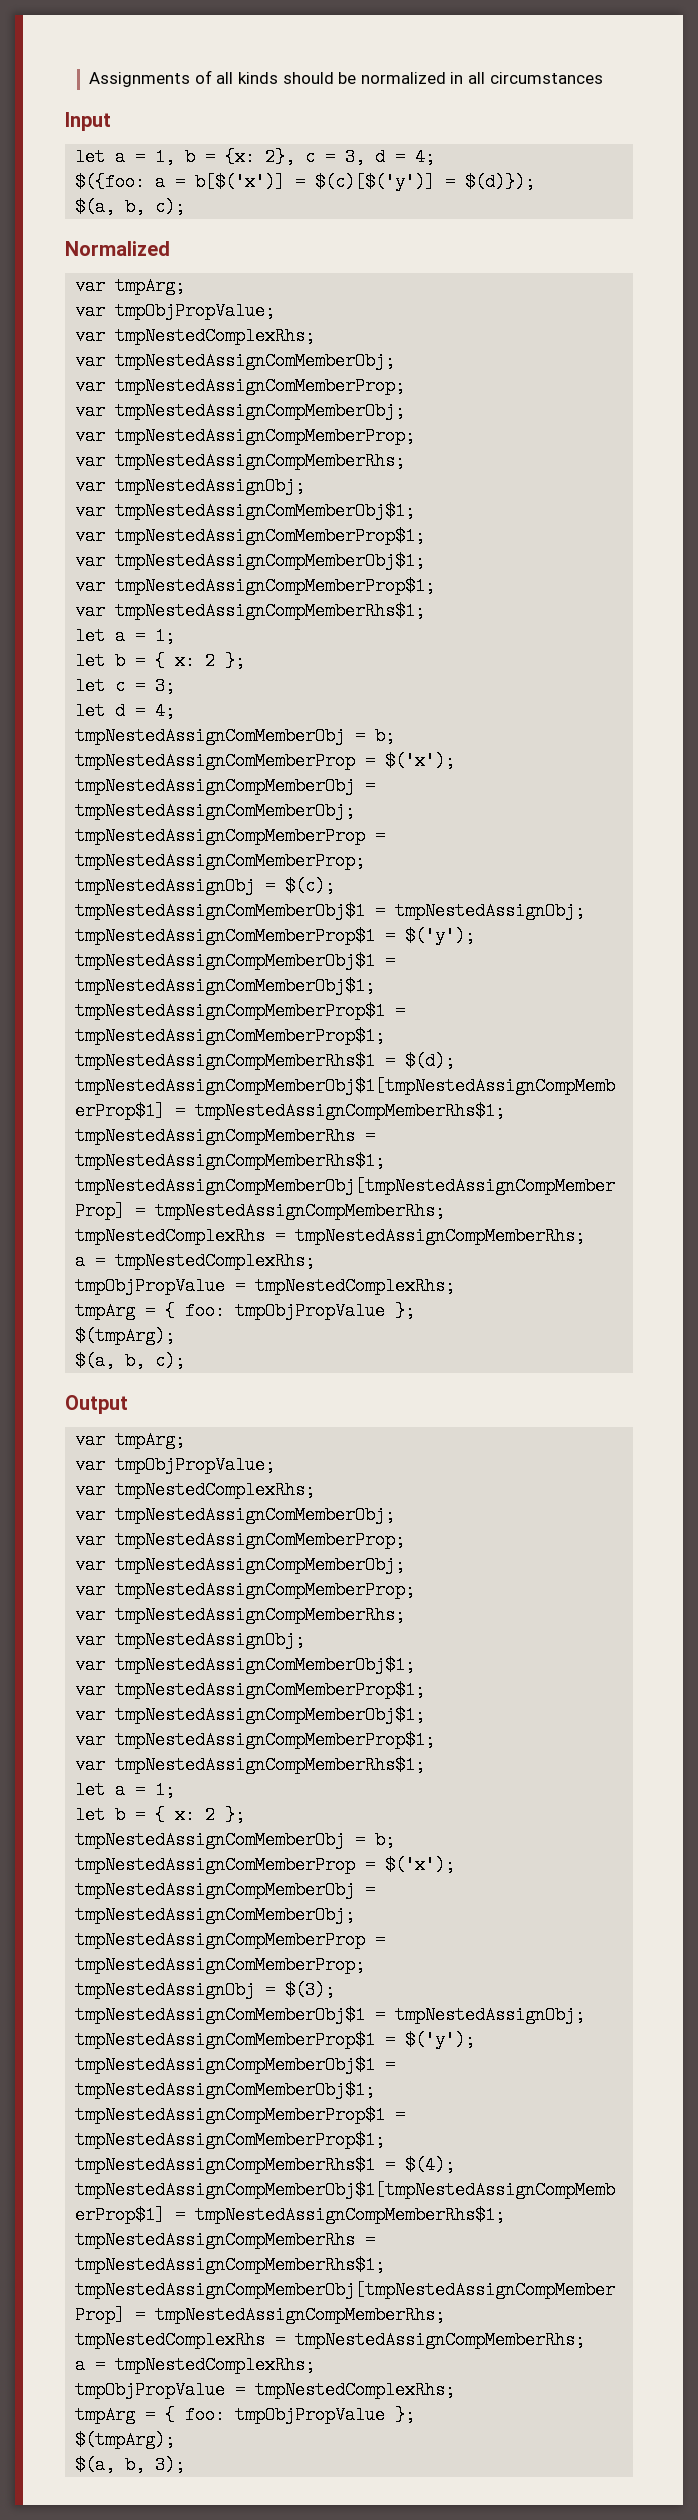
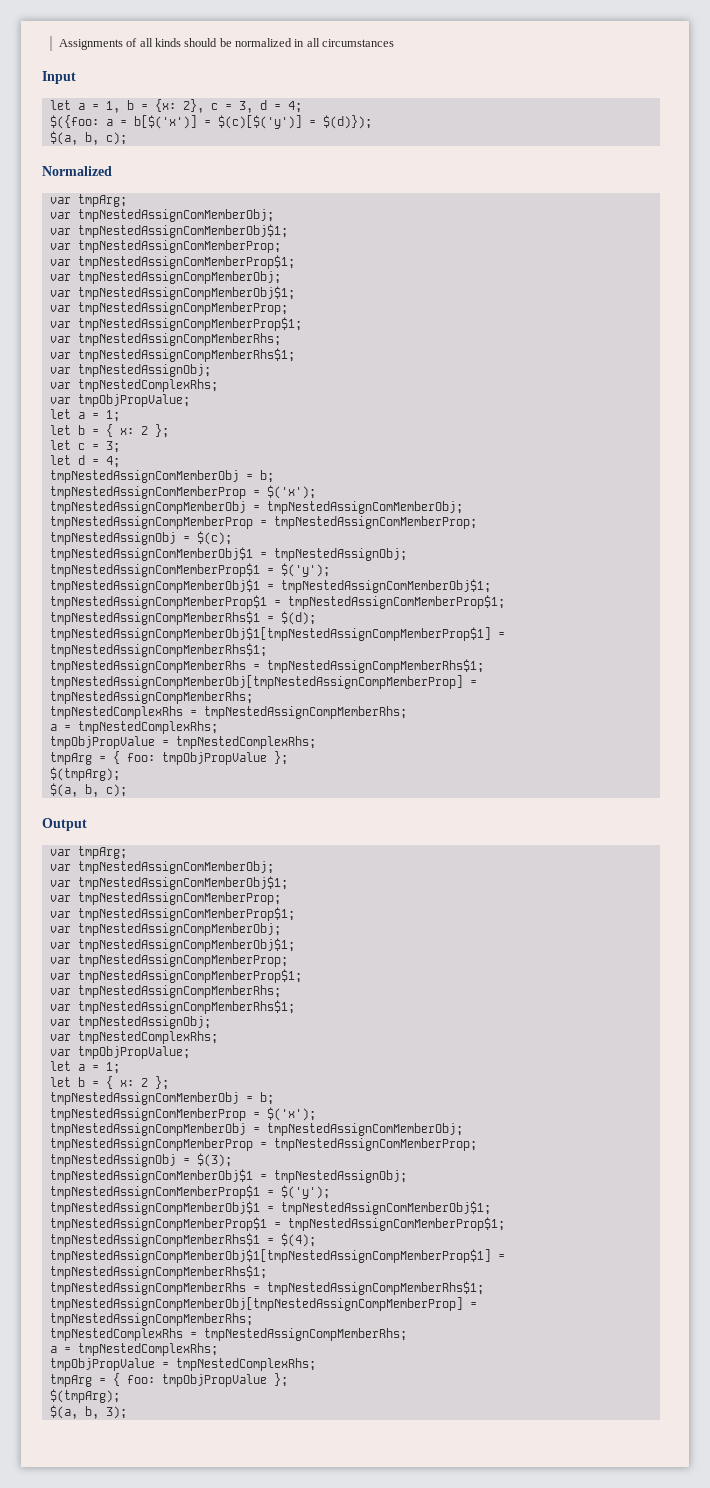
  Normalized
  var tmpArg;
+ var tmpNestedAssignComMemberObj;
+ var tmpNestedAssignComMemberObj$1;
+ var tmpNestedAssignComMemberProp;
+ var tmpNestedAssignComMemberProp$1;
+ var tmpNestedAssignCompMemberObj;
+ var tmpNestedAssignCompMemberObj$1;
+ var tmpNestedAssignCompMemberProp;
+ var tmpNestedAssignCompMemberProp$1;
+ var tmpNestedAssignCompMemberRhs;
+ var tmpNestedAssignCompMemberRhs$1;
+ var tmpNestedAssignObj;
+ var tmpNestedComplexRhs;
  var tmpObjPropValue;
- var tmpNestedComplexRhs;
- var tmpNestedAssignComMemberObj;
- var tmpNestedAssignComMemberProp;
- var tmpNestedAssignCompMemberObj;
- var tmpNestedAssignCompMemberProp;
- var tmpNestedAssignCompMemberRhs;
- var tmpNestedAssignObj;
- var tmpNestedAssignComMemberObj$1;
- var tmpNestedAssignComMemberProp$1;
- var tmpNestedAssignCompMemberObj$1;
- var tmpNestedAssignCompMemberProp$1;
- var tmpNestedAssignCompMemberRhs$1;
  Output
  var tmpArg;
+ var tmpNestedAssignComMemberObj;
+ var tmpNestedAssignComMemberObj$1;
+ var tmpNestedAssignComMemberProp;
+ var tmpNestedAssignComMemberProp$1;
+ var tmpNestedAssignCompMemberObj;
+ var tmpNestedAssignCompMemberObj$1;
+ var tmpNestedAssignCompMemberProp;
+ var tmpNestedAssignCompMemberProp$1;
+ var tmpNestedAssignCompMemberRhs;
+ var tmpNestedAssignCompMemberRhs$1;
+ var tmpNestedAssignObj;
+ var tmpNestedComplexRhs;
  var tmpObjPropValue;
- var tmpNestedComplexRhs;
- var tmpNestedAssignComMemberObj;
- var tmpNestedAssignComMemberProp;
- var tmpNestedAssignCompMemberObj;
- var tmpNestedAssignCompMemberProp;
- var tmpNestedAssignCompMemberRhs;
- var tmpNestedAssignObj;
- var tmpNestedAssignComMemberObj$1;
- var tmpNestedAssignComMemberProp$1;
- var tmpNestedAssignCompMemberObj$1;
- var tmpNestedAssignCompMemberProp$1;
- var tmpNestedAssignCompMemberRhs$1;

